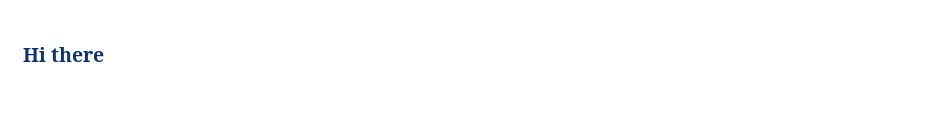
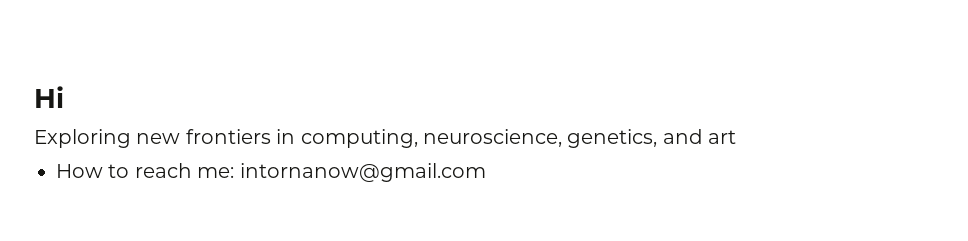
- Hi there
+ Hi
+ Exploring new frontiers in computing, neuroscience, genetics, and art
+ How to reach me: intornanow@gmail.com

